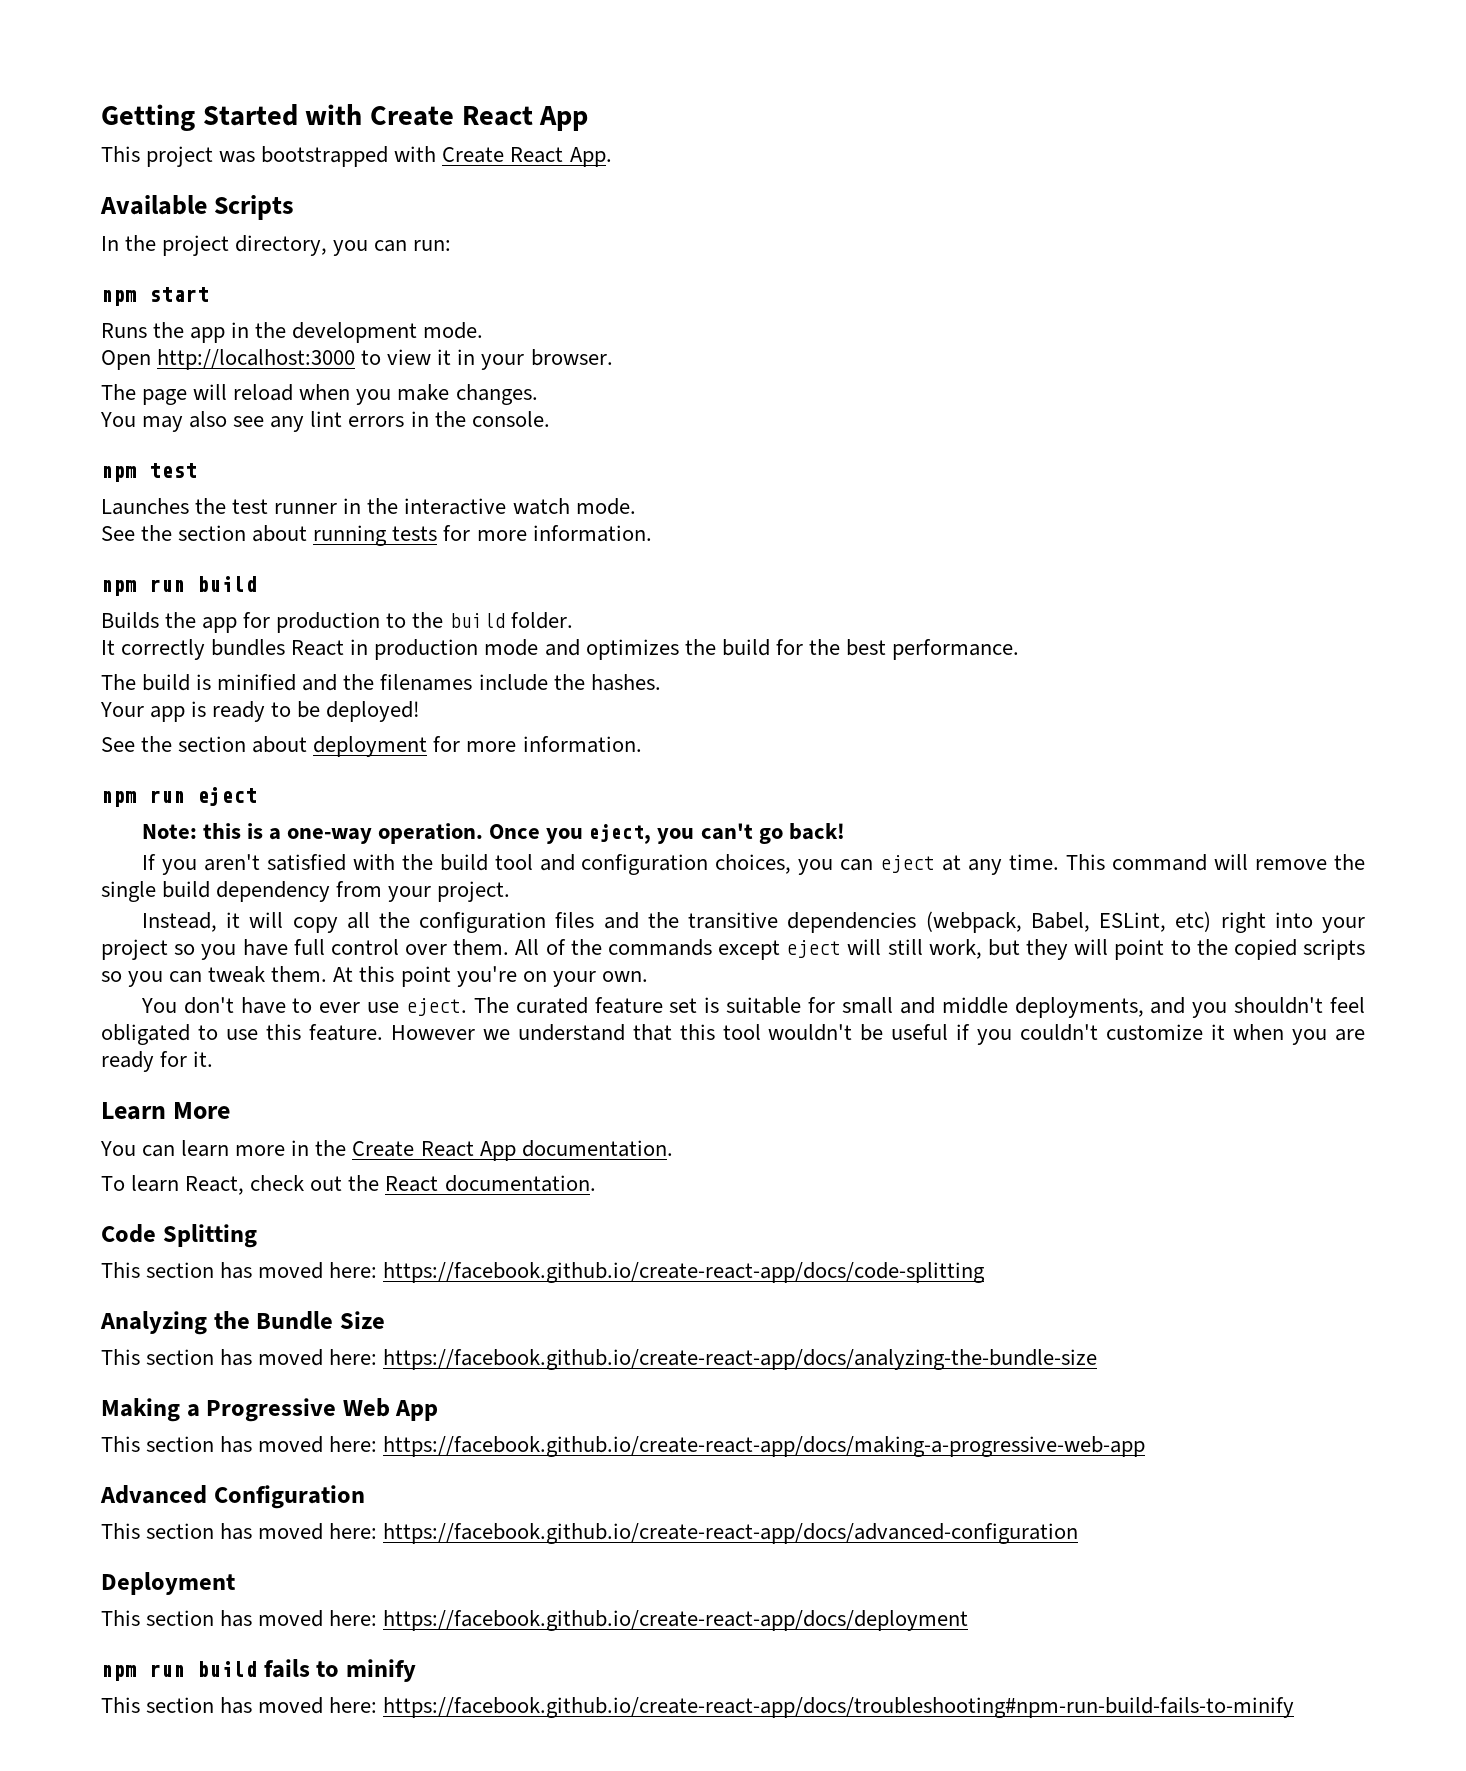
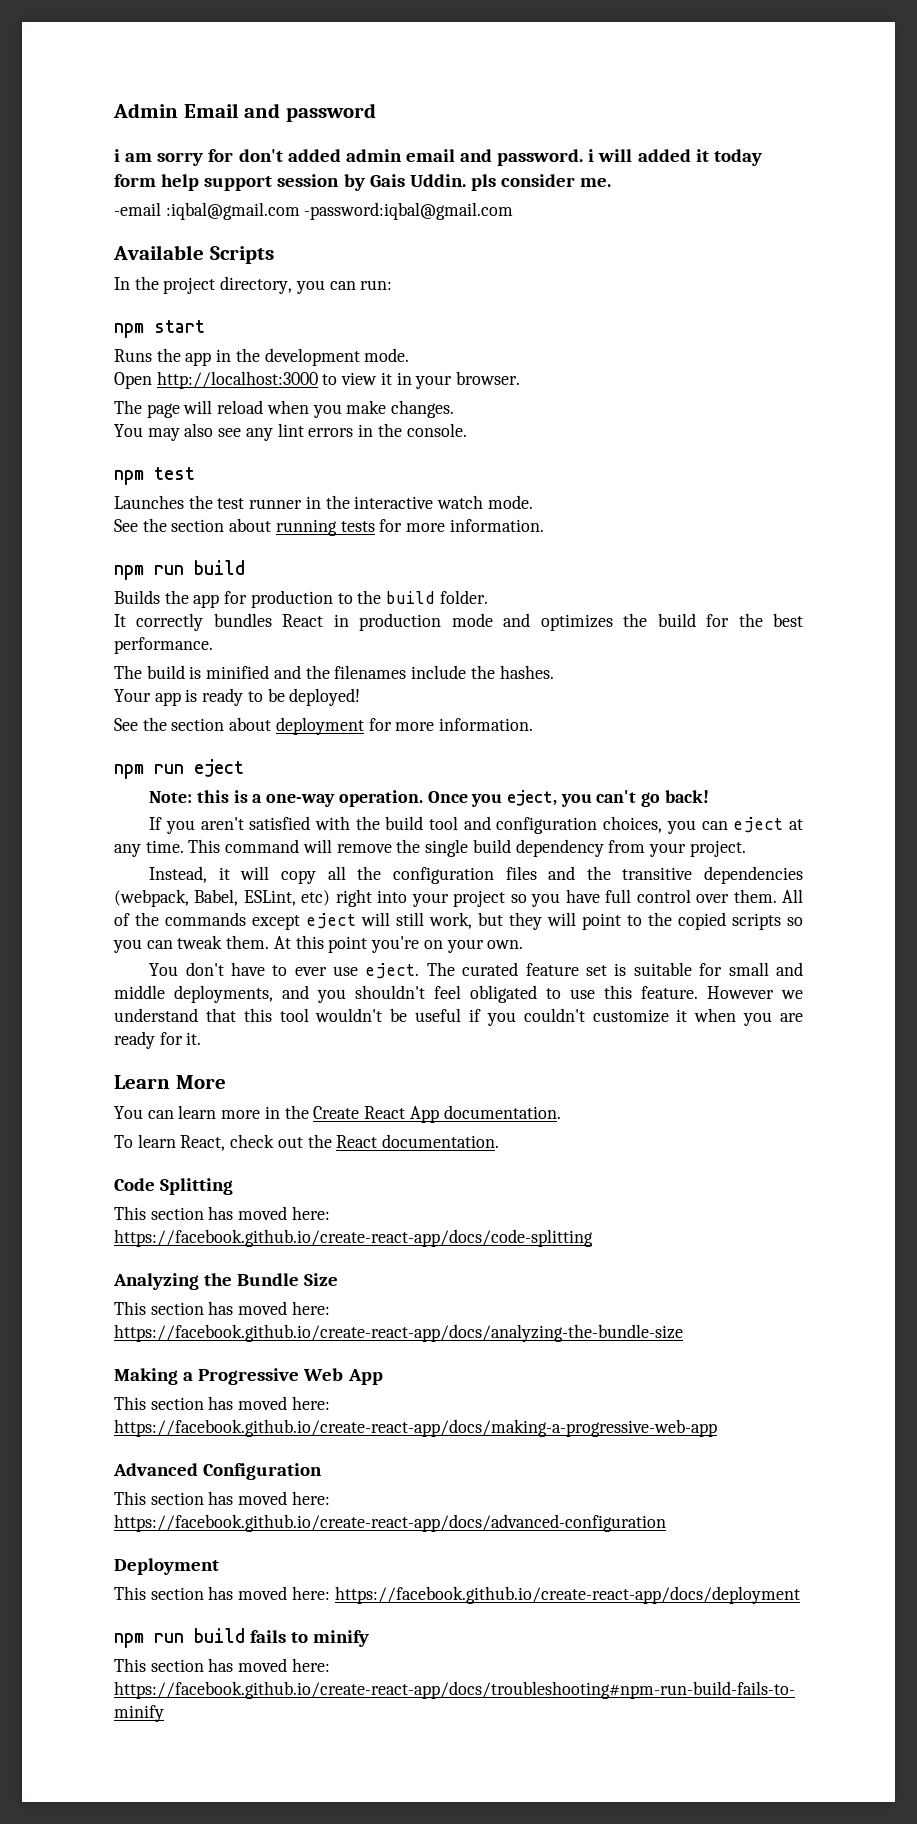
- Getting Started with Create React App
- This project was bootstrapped with Create React App.
+ Admin Email and password
+ i am sorry for don't added admin email and password. i will added it today form help support session by Gais Uddin. pls consider me.
+ -email :iqbal@gmail.com -password:iqbal@gmail.com

